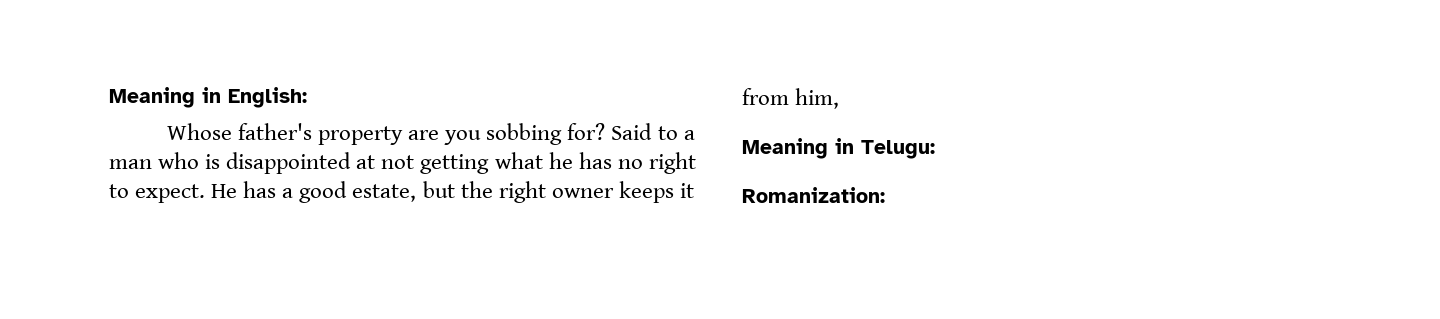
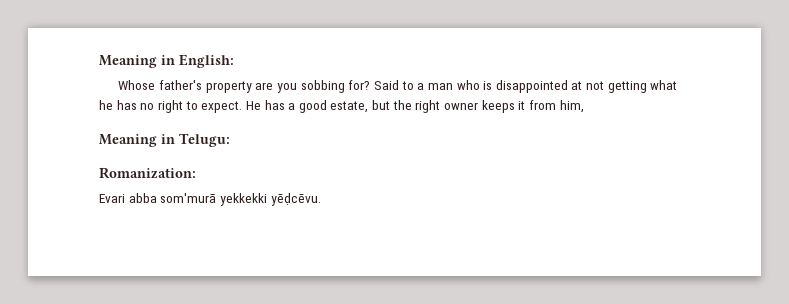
+ Evari abba som'murā yekkekki yēḍcēvu.

